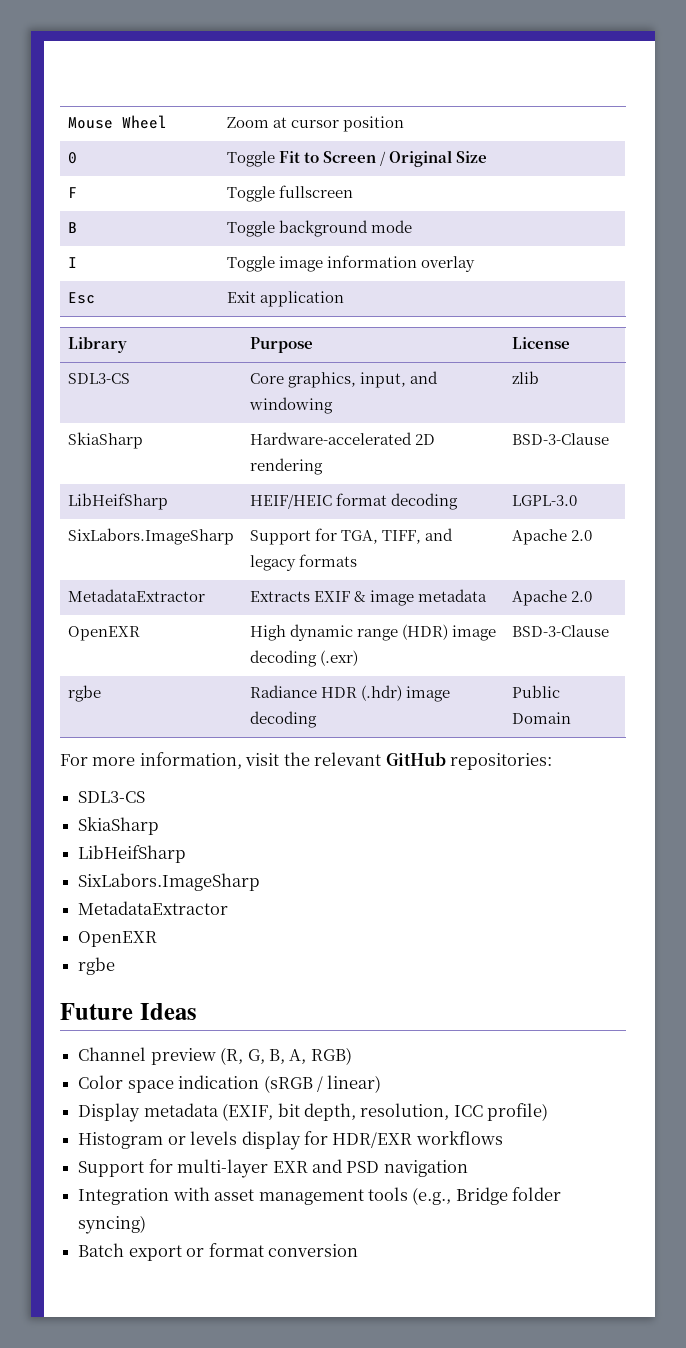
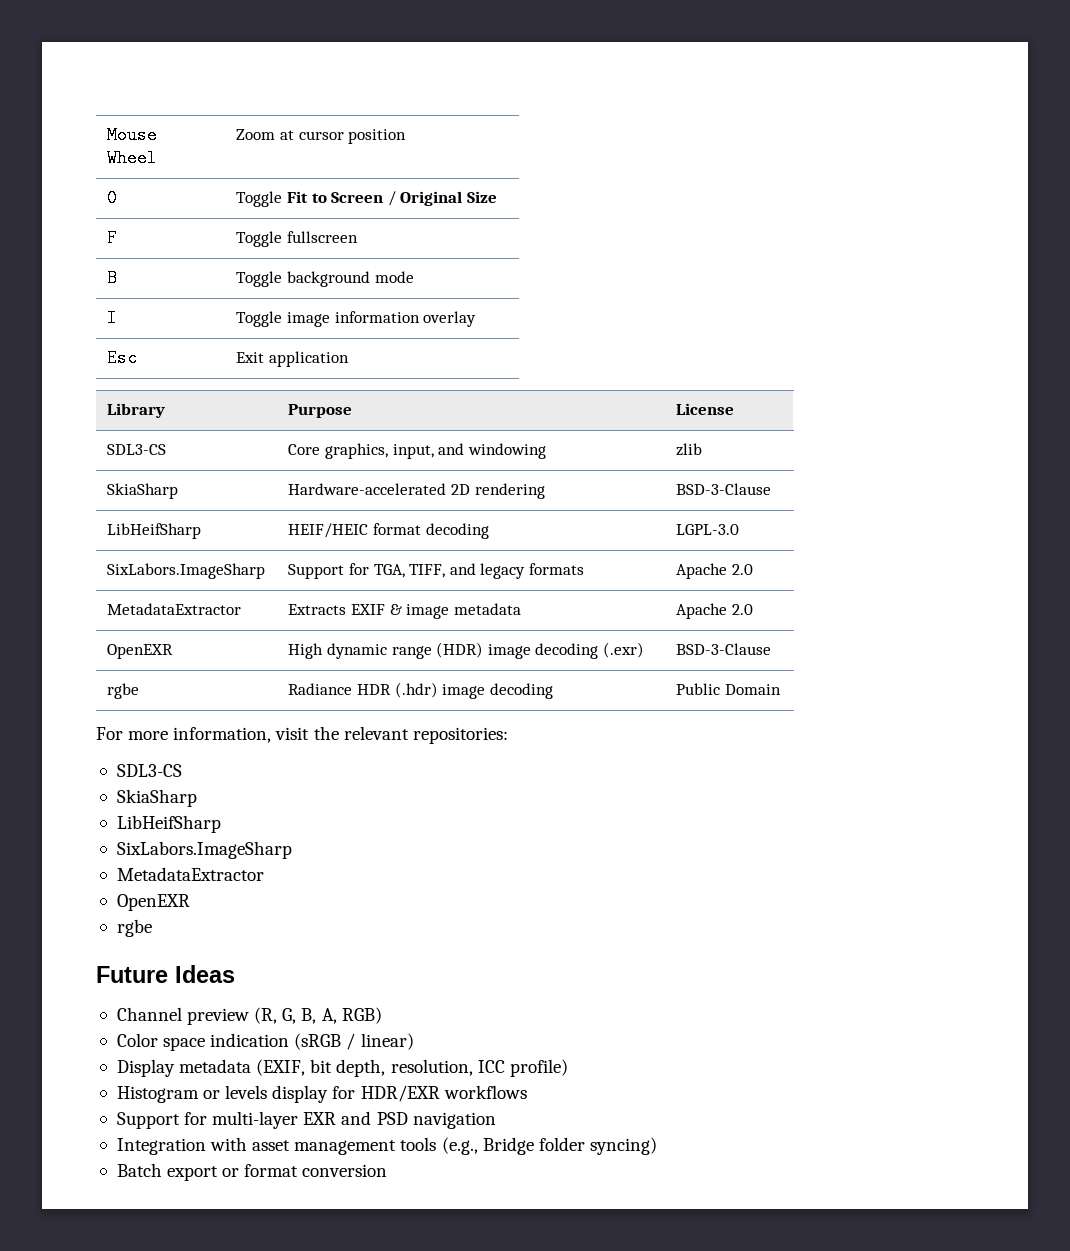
- For more information, visit the relevant GitHub repositories:
+ For more information, visit the relevant repositories:

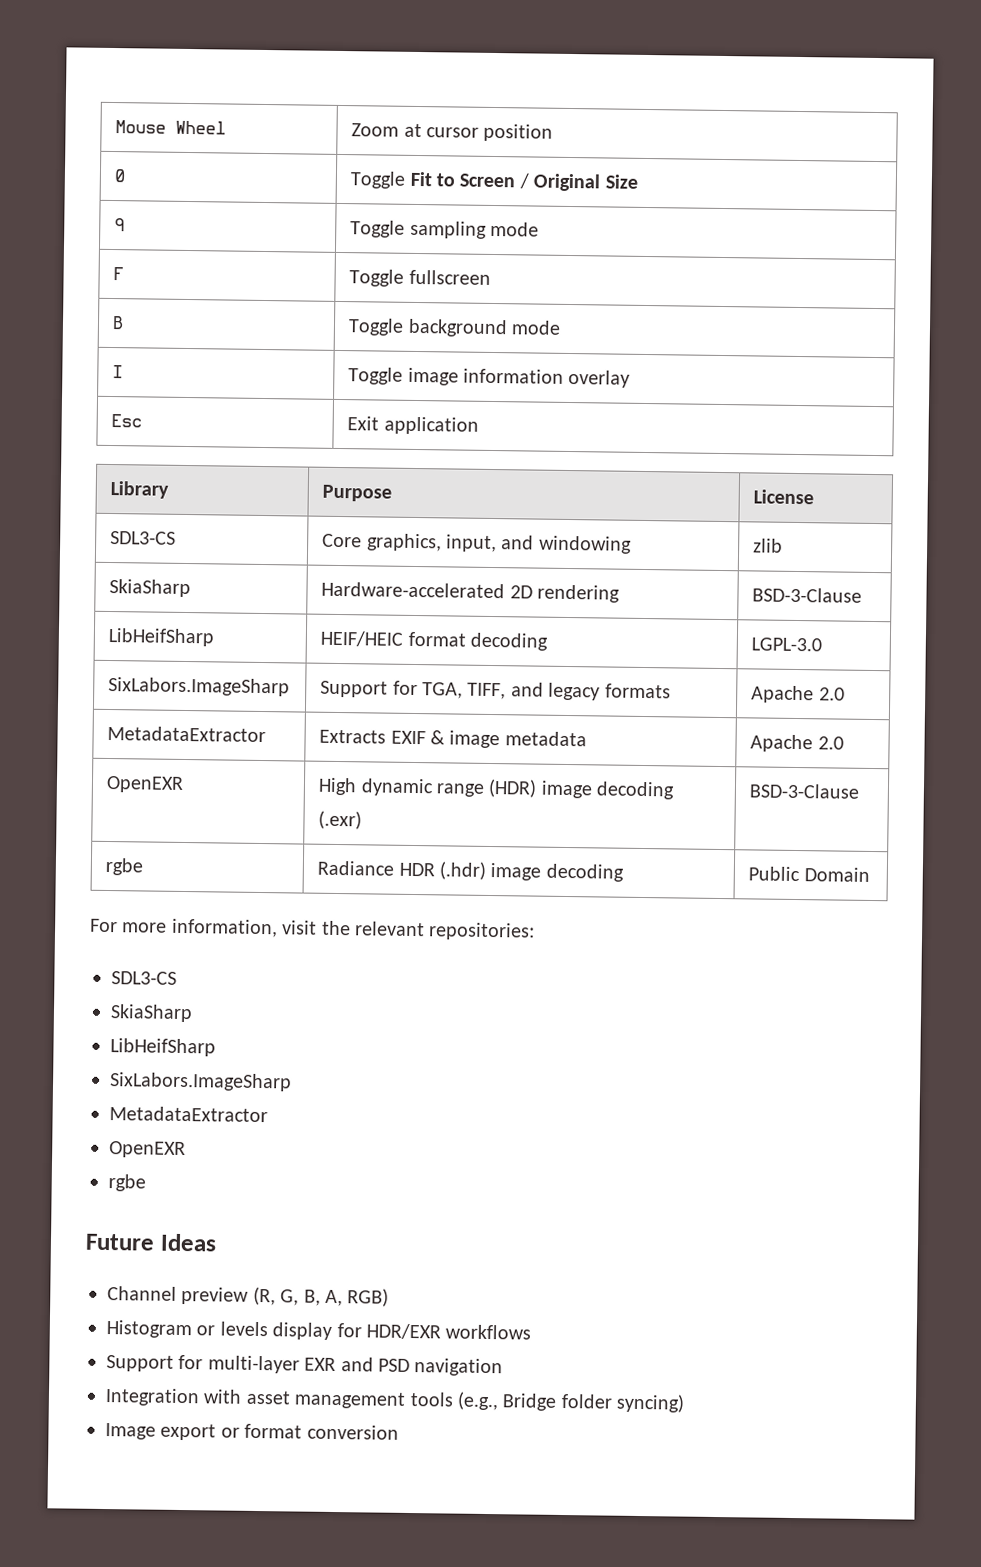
+ 9 | Toggle sampling mode
- Color space indication (sRGB / linear)
- Display metadata (EXIF, bit depth, resolution, ICC profile)
- Batch export or format conversion
+ Image export or format conversion

